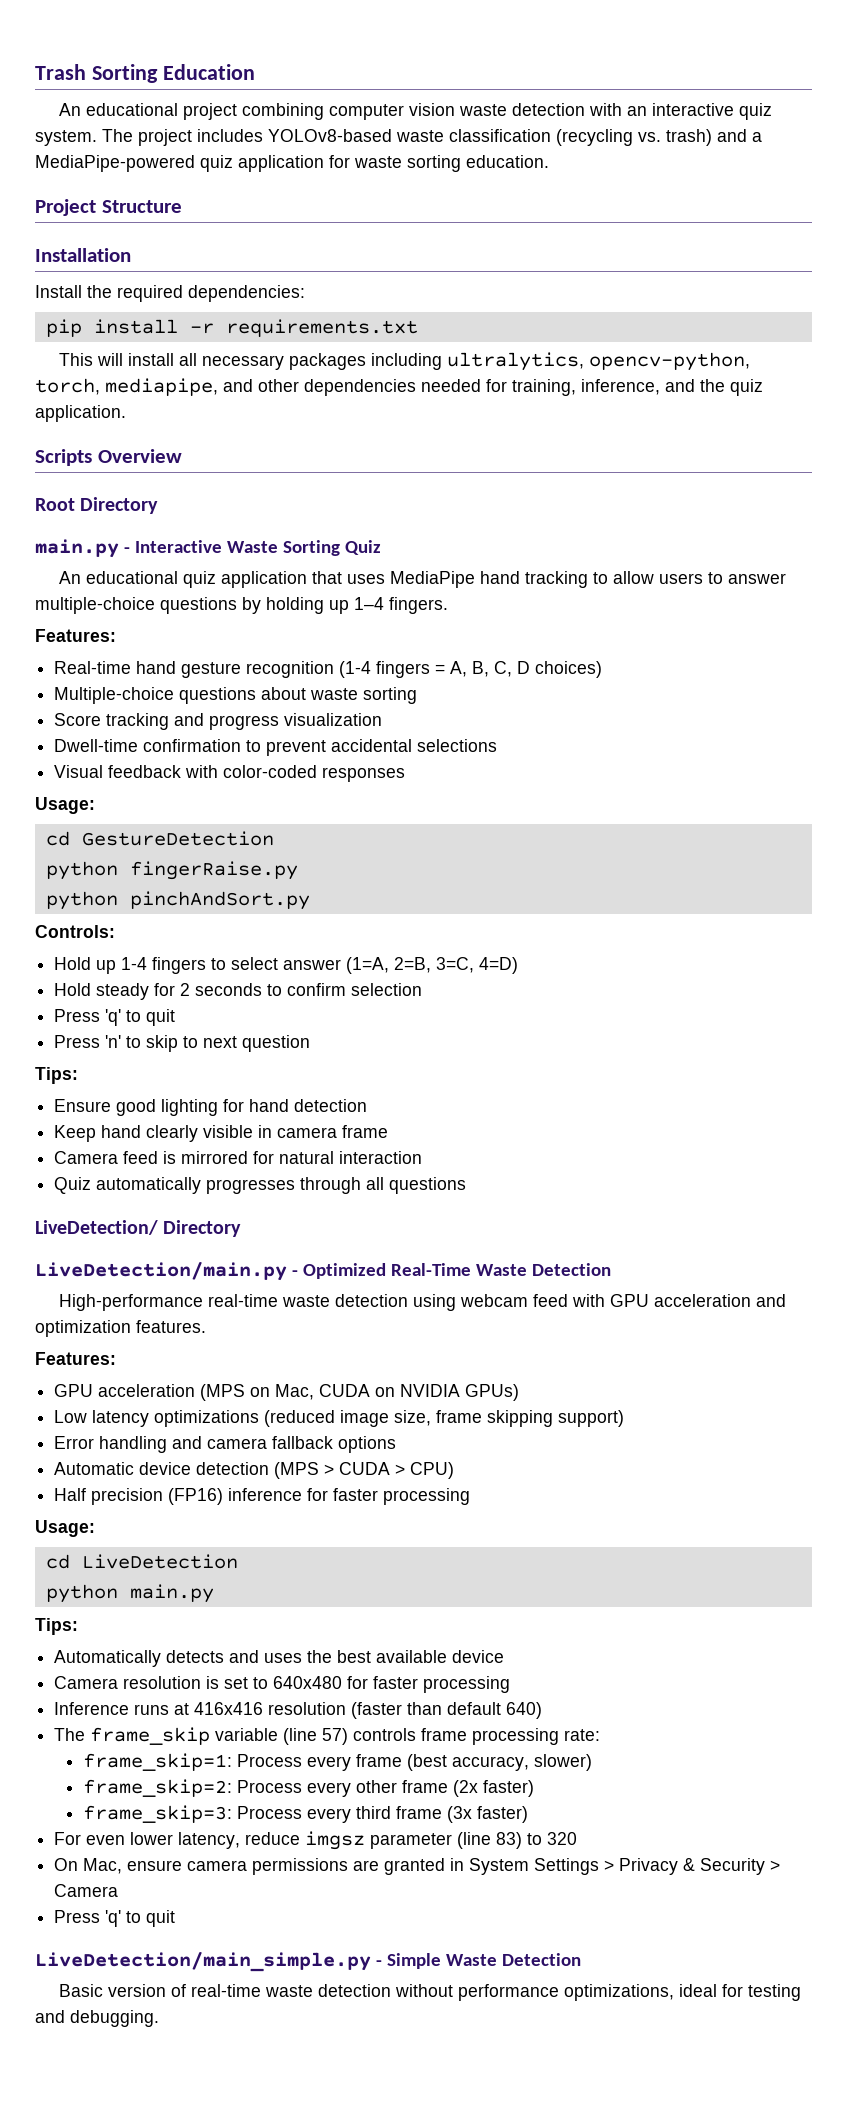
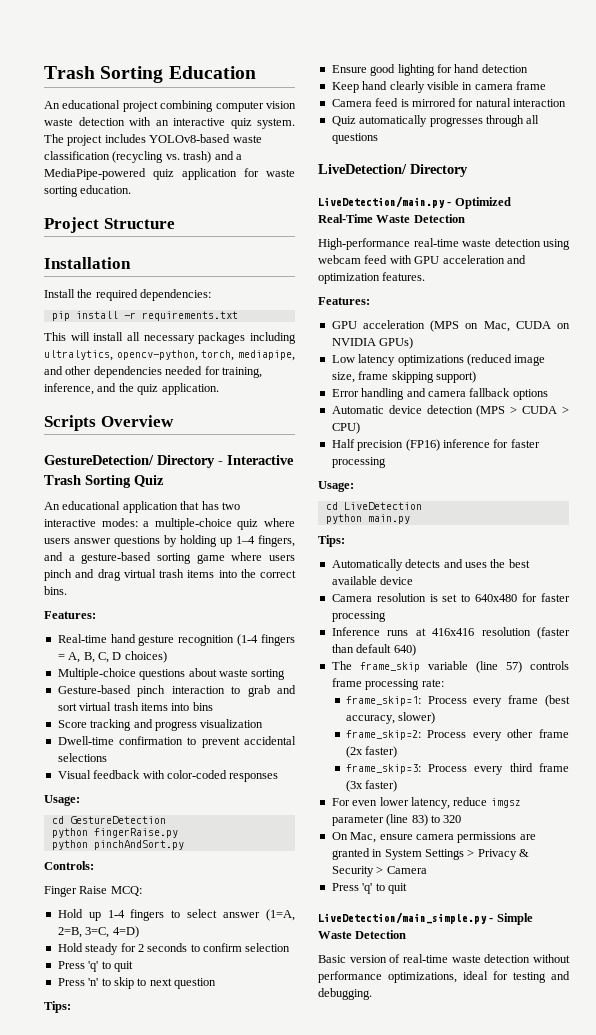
- Root Directory
- main.py - Interactive Waste Sorting Quiz
+ GestureDetection/ Directory - Interactive Trash Sorting Quiz
- An educational quiz application that uses MediaPipe hand tracking to allow users to answer multiple-choice questions by holding up 1–4 fingers.
+ An educational application that has two interactive modes: a multiple-choice quiz where users answer questions by holding up 1–4 fingers, and a gesture-based sorting game where users pinch and drag virtual trash items into the correct bins.
+ Gesture-based pinch interaction to grab and sort virtual trash items into bins
+ Finger Raise MCQ:

